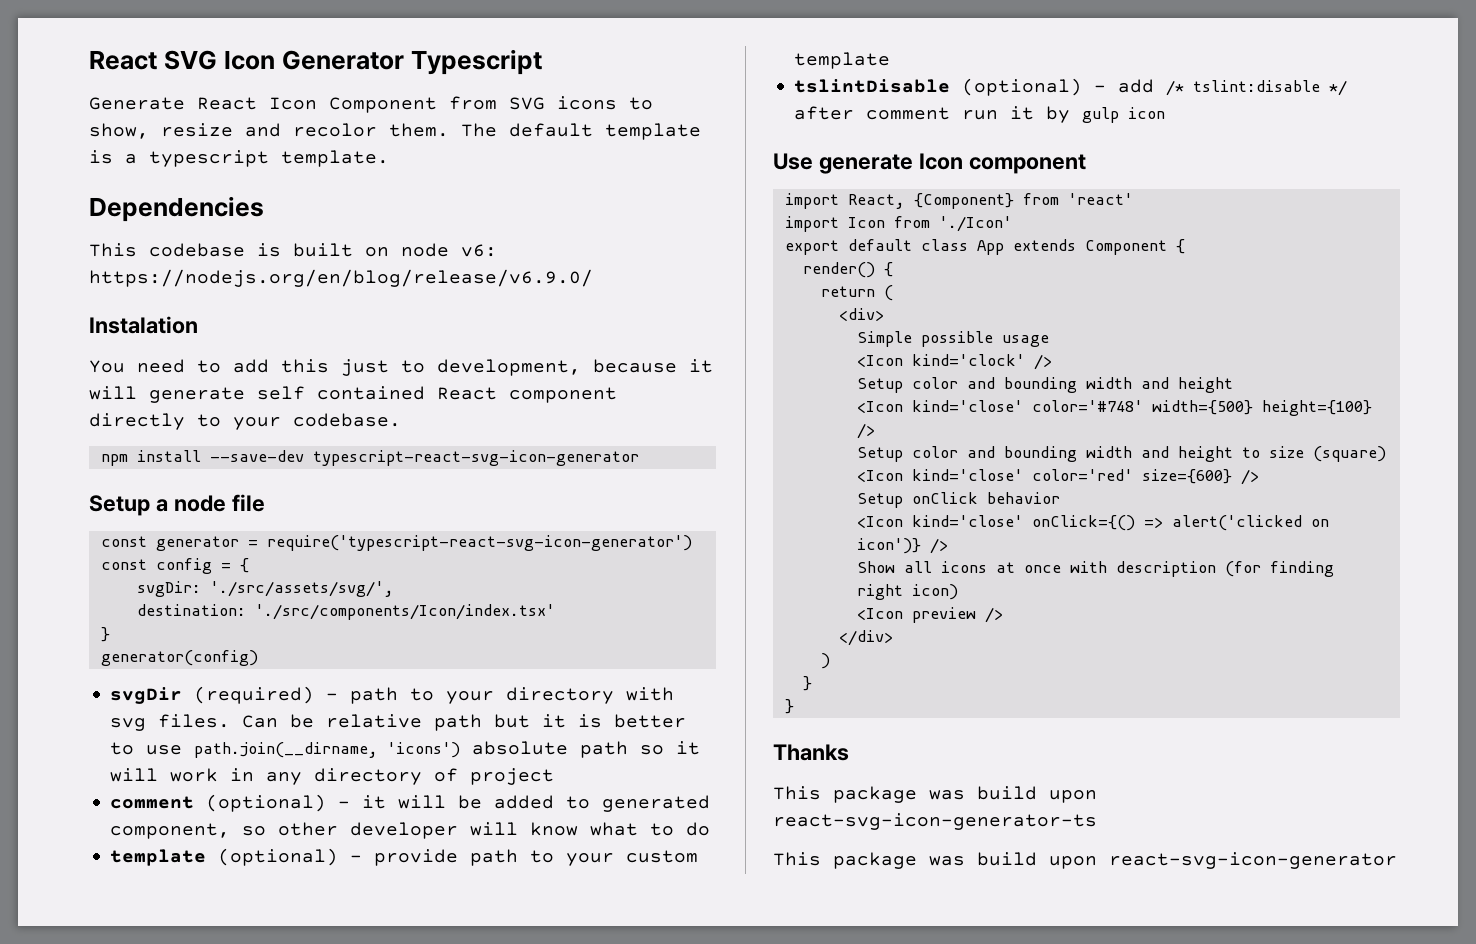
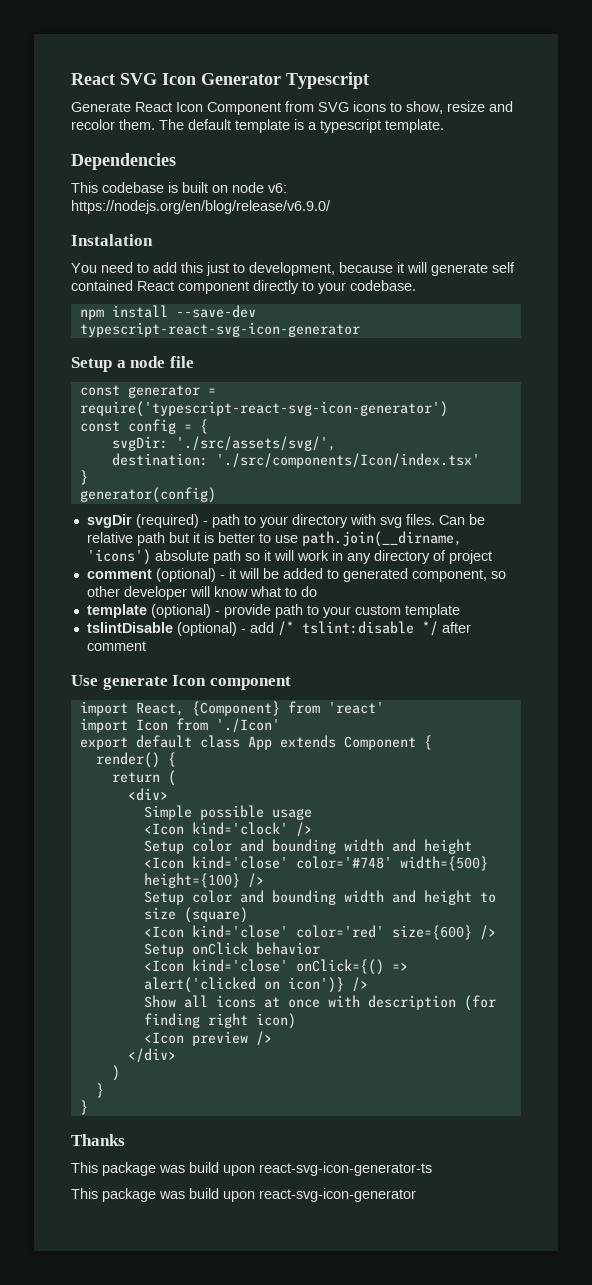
- tslintDisable (optional) - add /* tslint:disable */ after comment run it by gulp icon
+ tslintDisable (optional) - add /* tslint:disable */ after comment

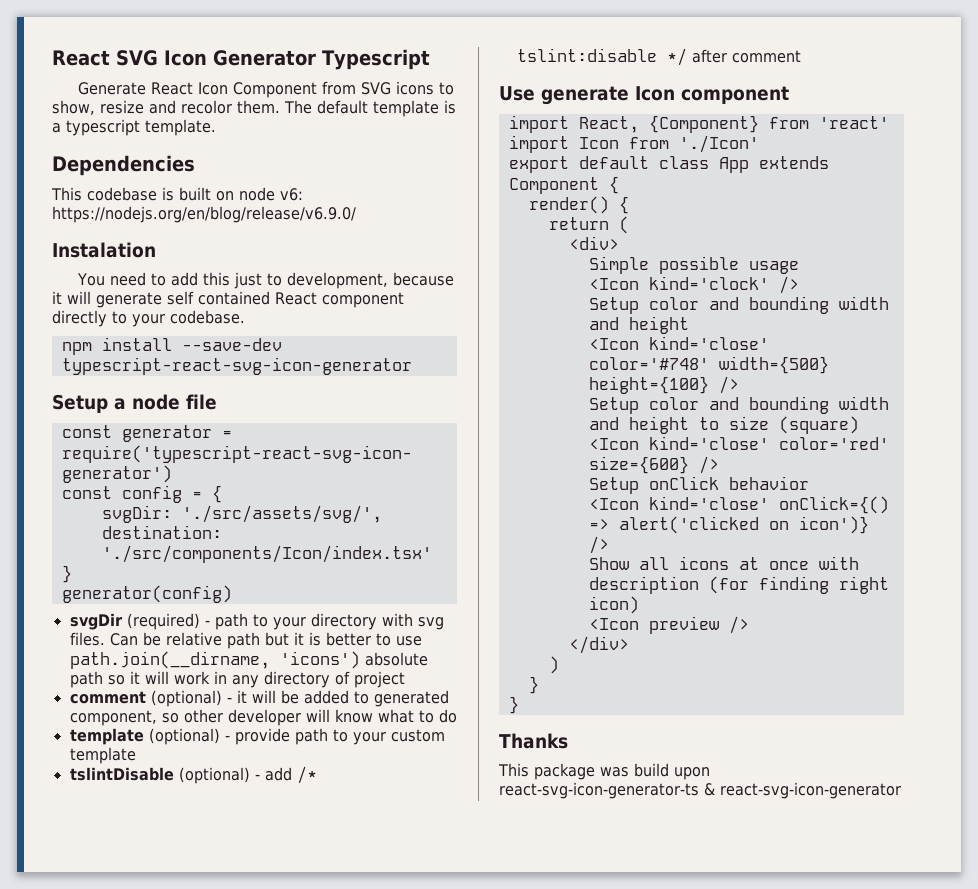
- This package was build upon react-svg-icon-generator-ts
- This package was build upon react-svg-icon-generator
+ This package was build upon react-svg-icon-generator-ts & react-svg-icon-generator

